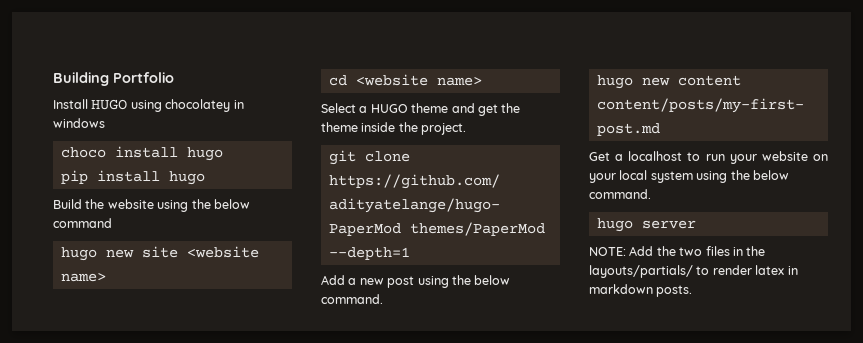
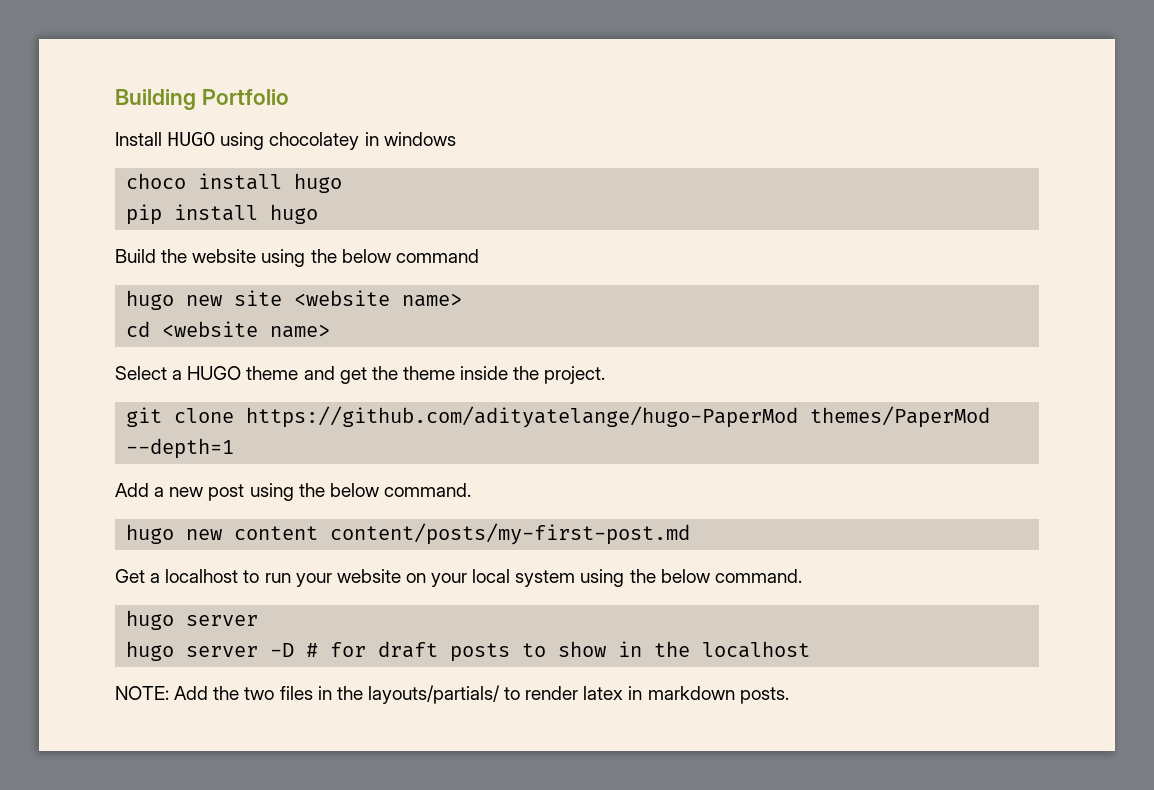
+ hugo server -D # for draft posts to show in the localhost

